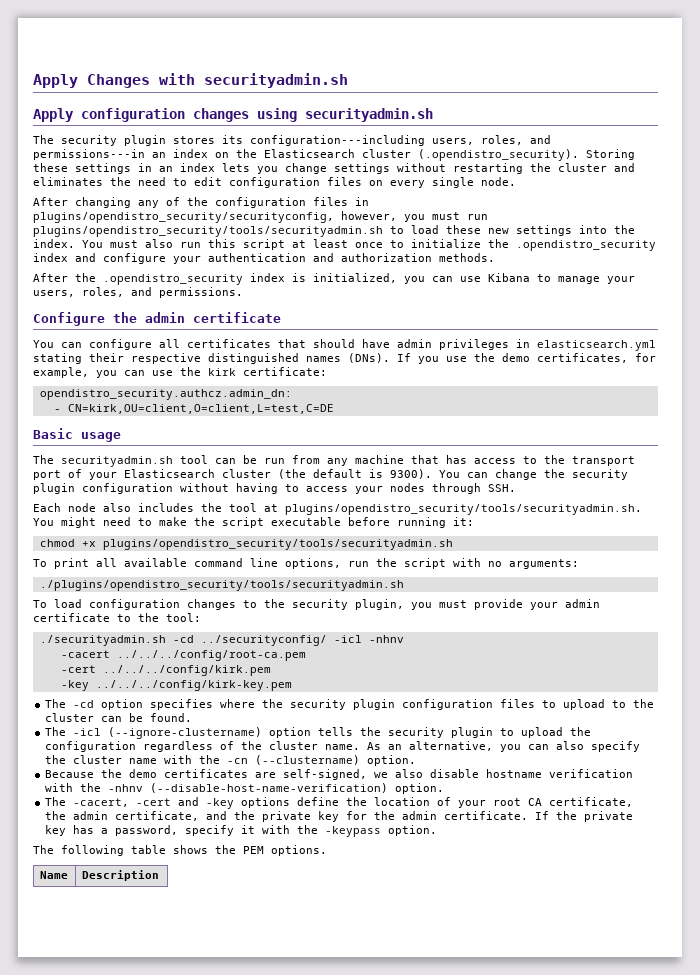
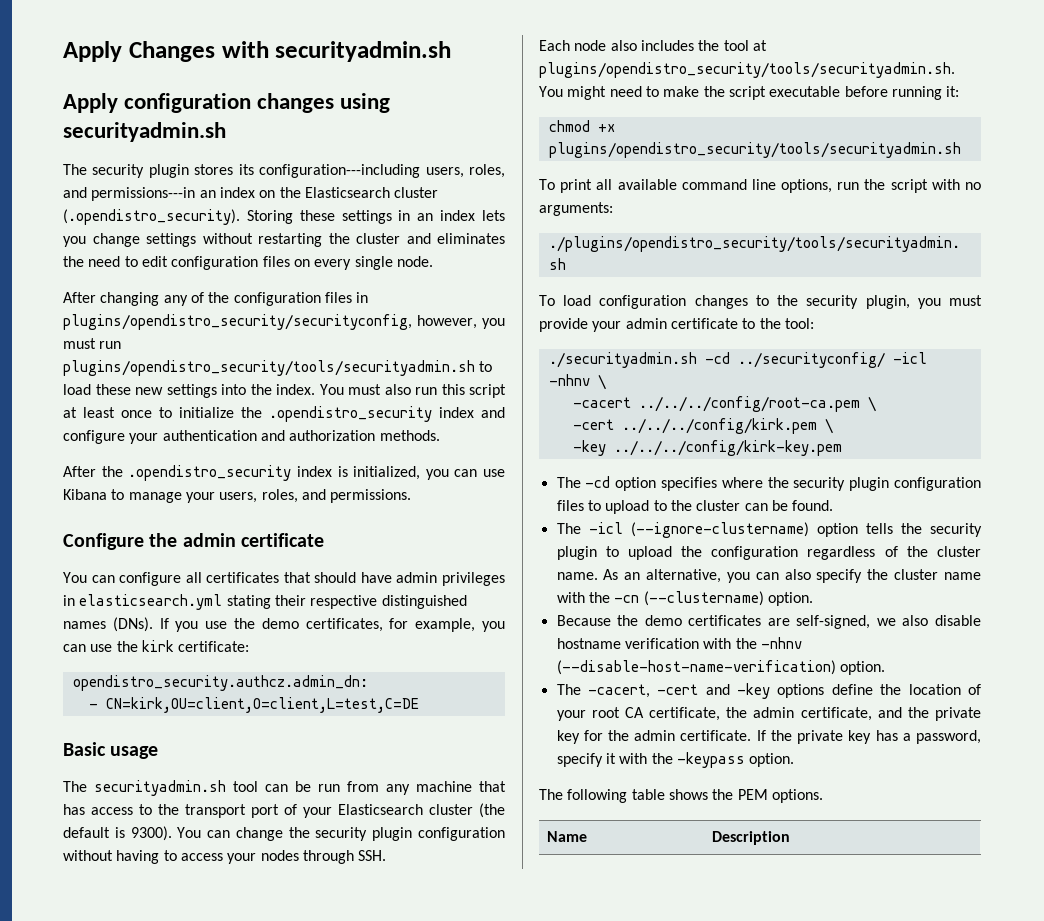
- ./securityadmin.sh -cd ../securityconfig/ -icl -nhnv
+ ./securityadmin.sh -cd ../securityconfig/ -icl -nhnv \
- -cacert ../../../config/root-ca.pem
+ -cacert ../../../config/root-ca.pem \
- -cert ../../../config/kirk.pem
+ -cert ../../../config/kirk.pem \

